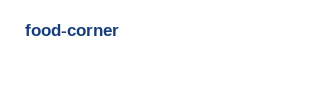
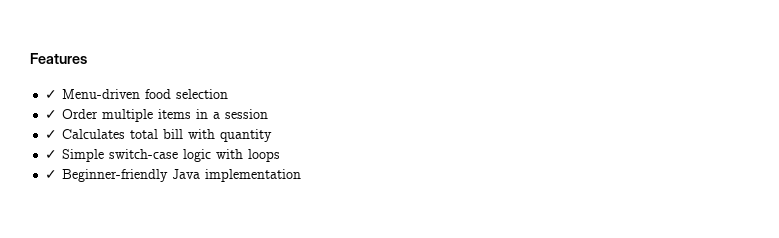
- food-corner
+ Features
+ ✓ Menu-driven food selection
+ ✓ Order multiple items in a session
+ ✓ Calculates total bill with quantity
+ ✓ Simple switch-case logic with loops
+ ✓ Beginner-friendly Java implementation

